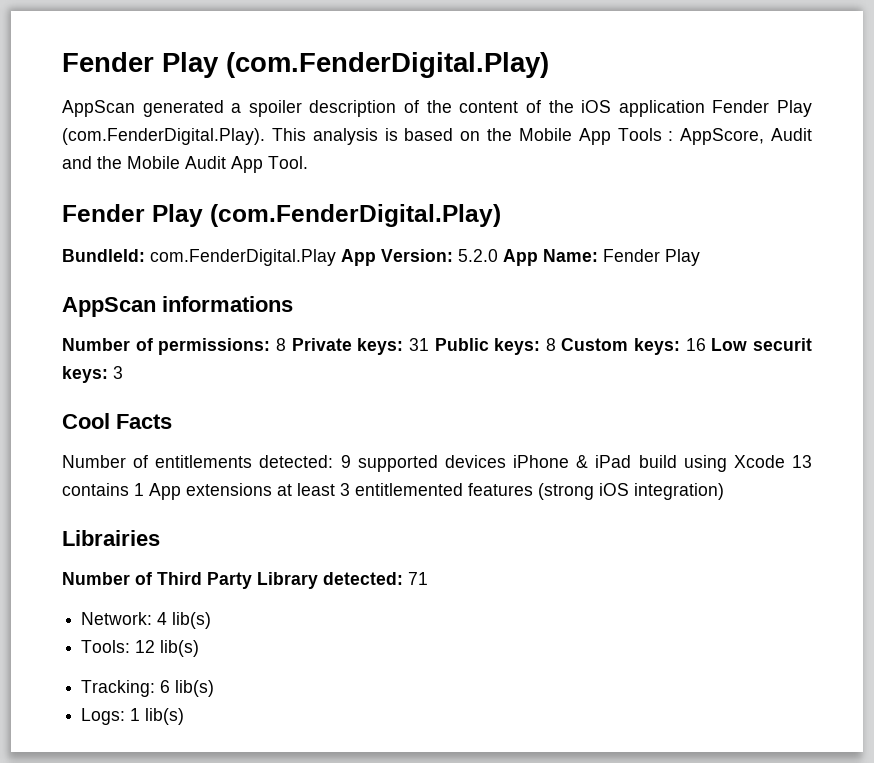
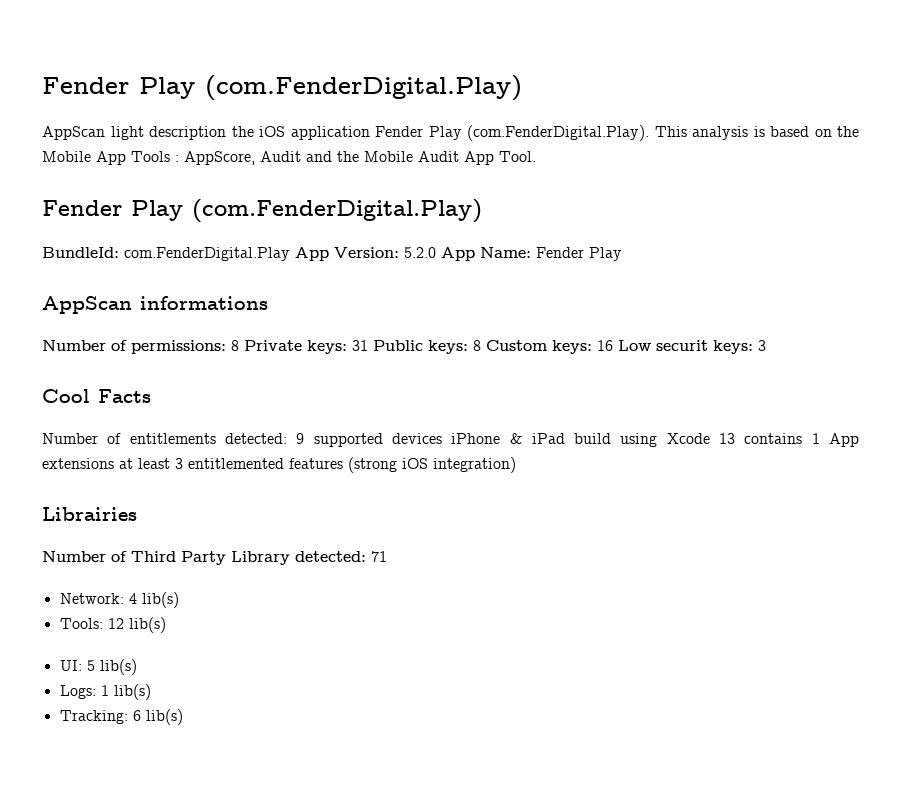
- AppScan generated a spoiler description of the content of the iOS application Fender Play (com.FenderDigital.Play). This analysis is based on the Mobile App Tools : AppScore, Audit and the Mobile Audit App Tool.
+ AppScan light description the iOS application Fender Play (com.FenderDigital.Play). This analysis is based on the Mobile App Tools : AppScore, Audit and the Mobile Audit App Tool.
- Tracking: 6 lib(s)
+ UI: 5 lib(s)
+ Tracking: 6 lib(s)

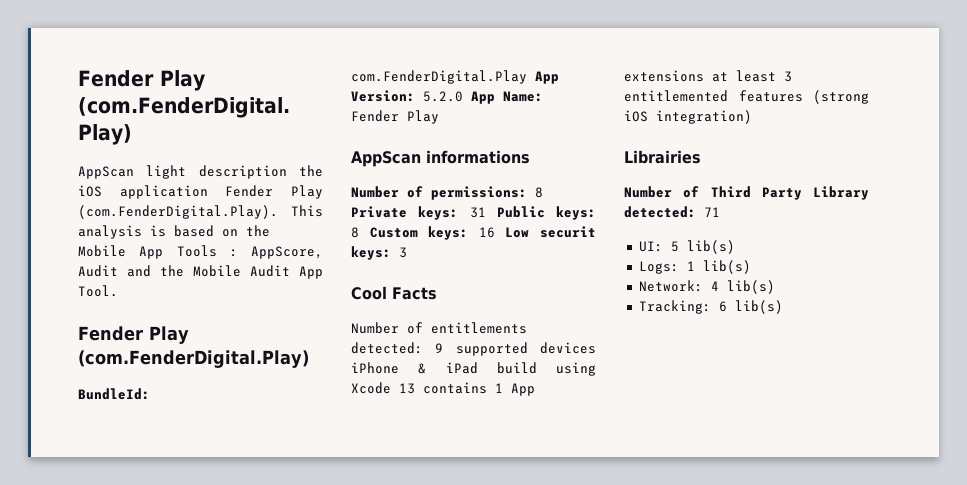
- Network: 4 lib(s)
- Tools: 12 lib(s)
+ Network: 4 lib(s)

